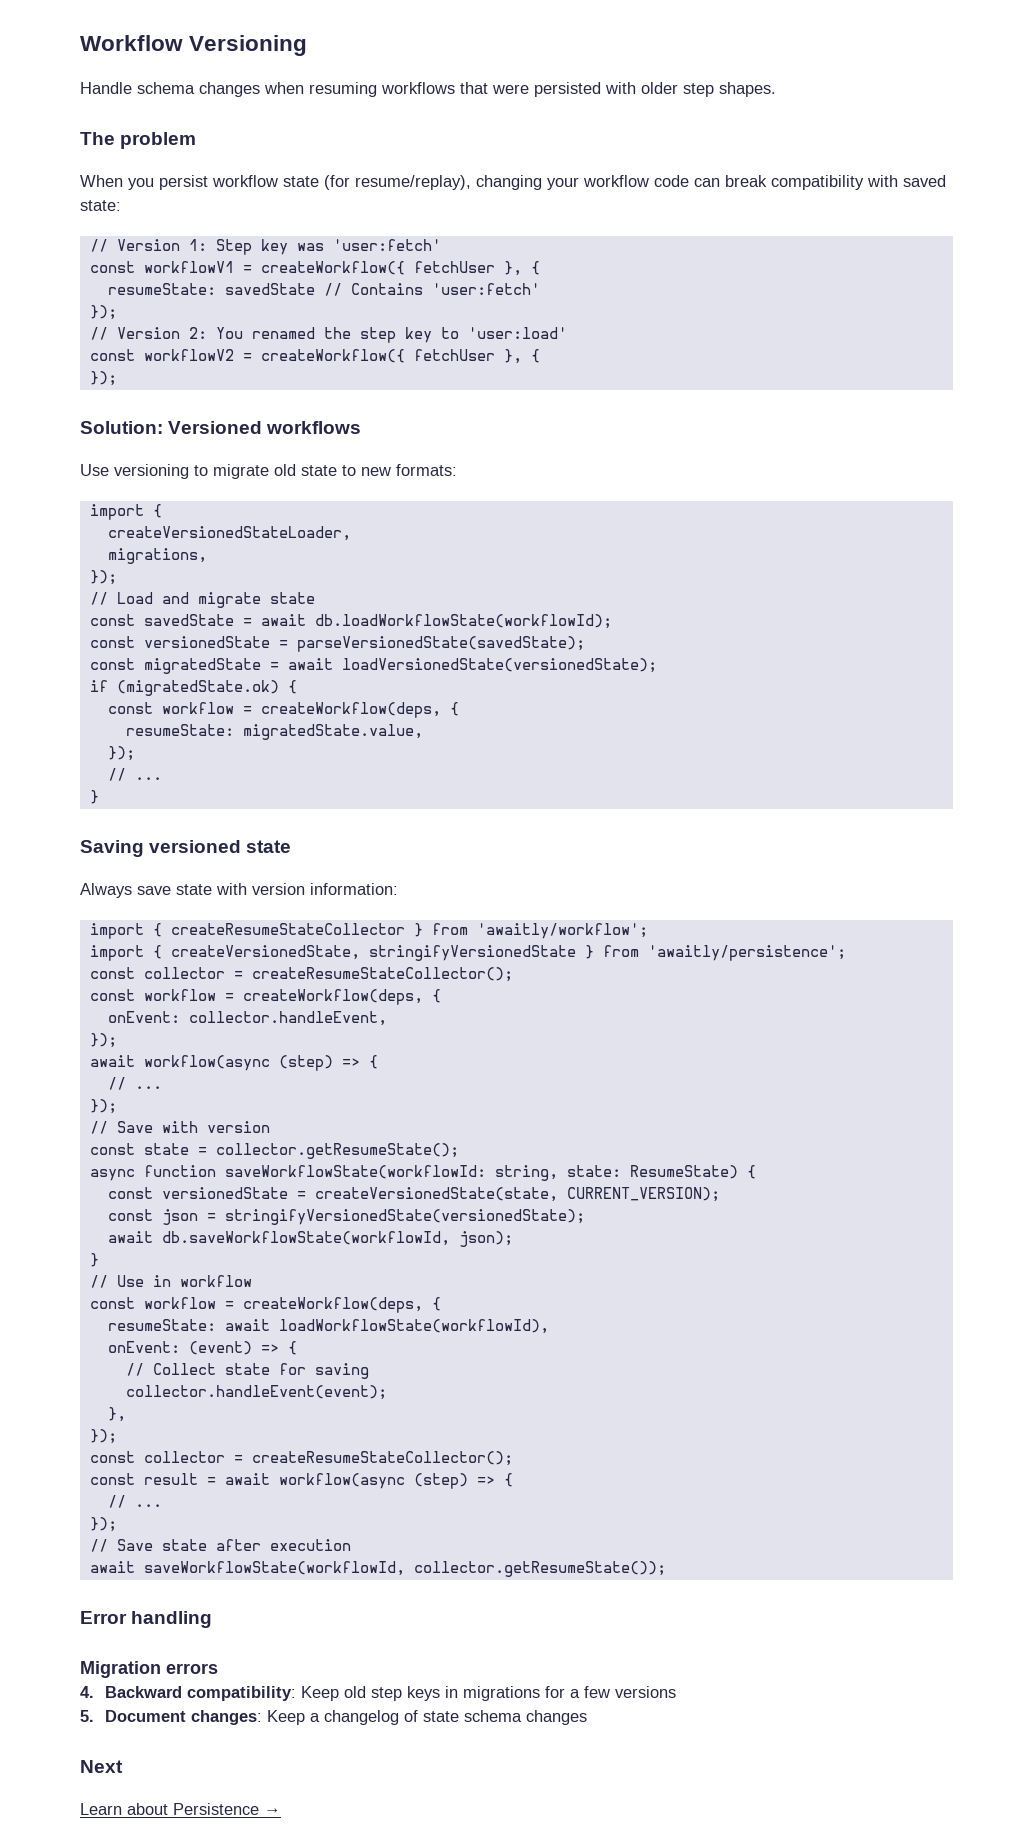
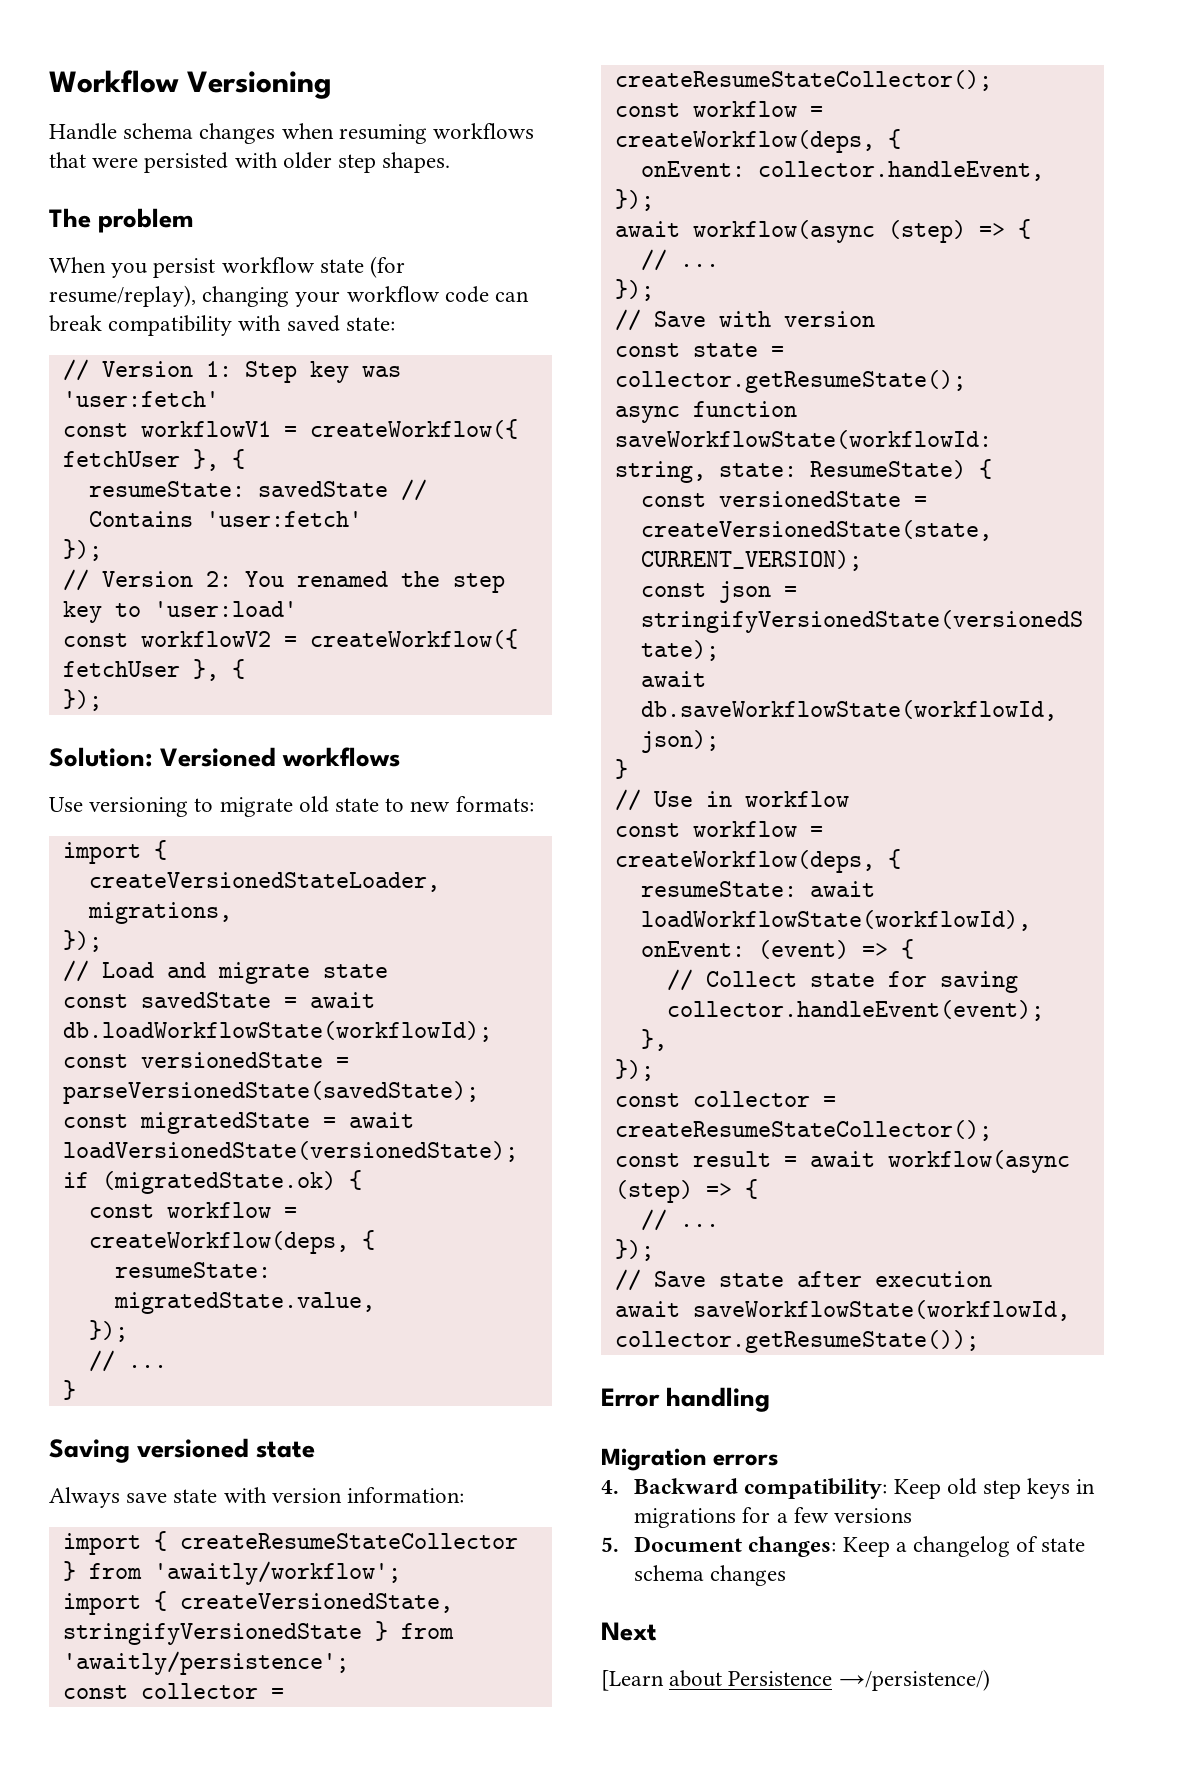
- Learn about Persistence →
+ [Learn about Persistence →/persistence/)

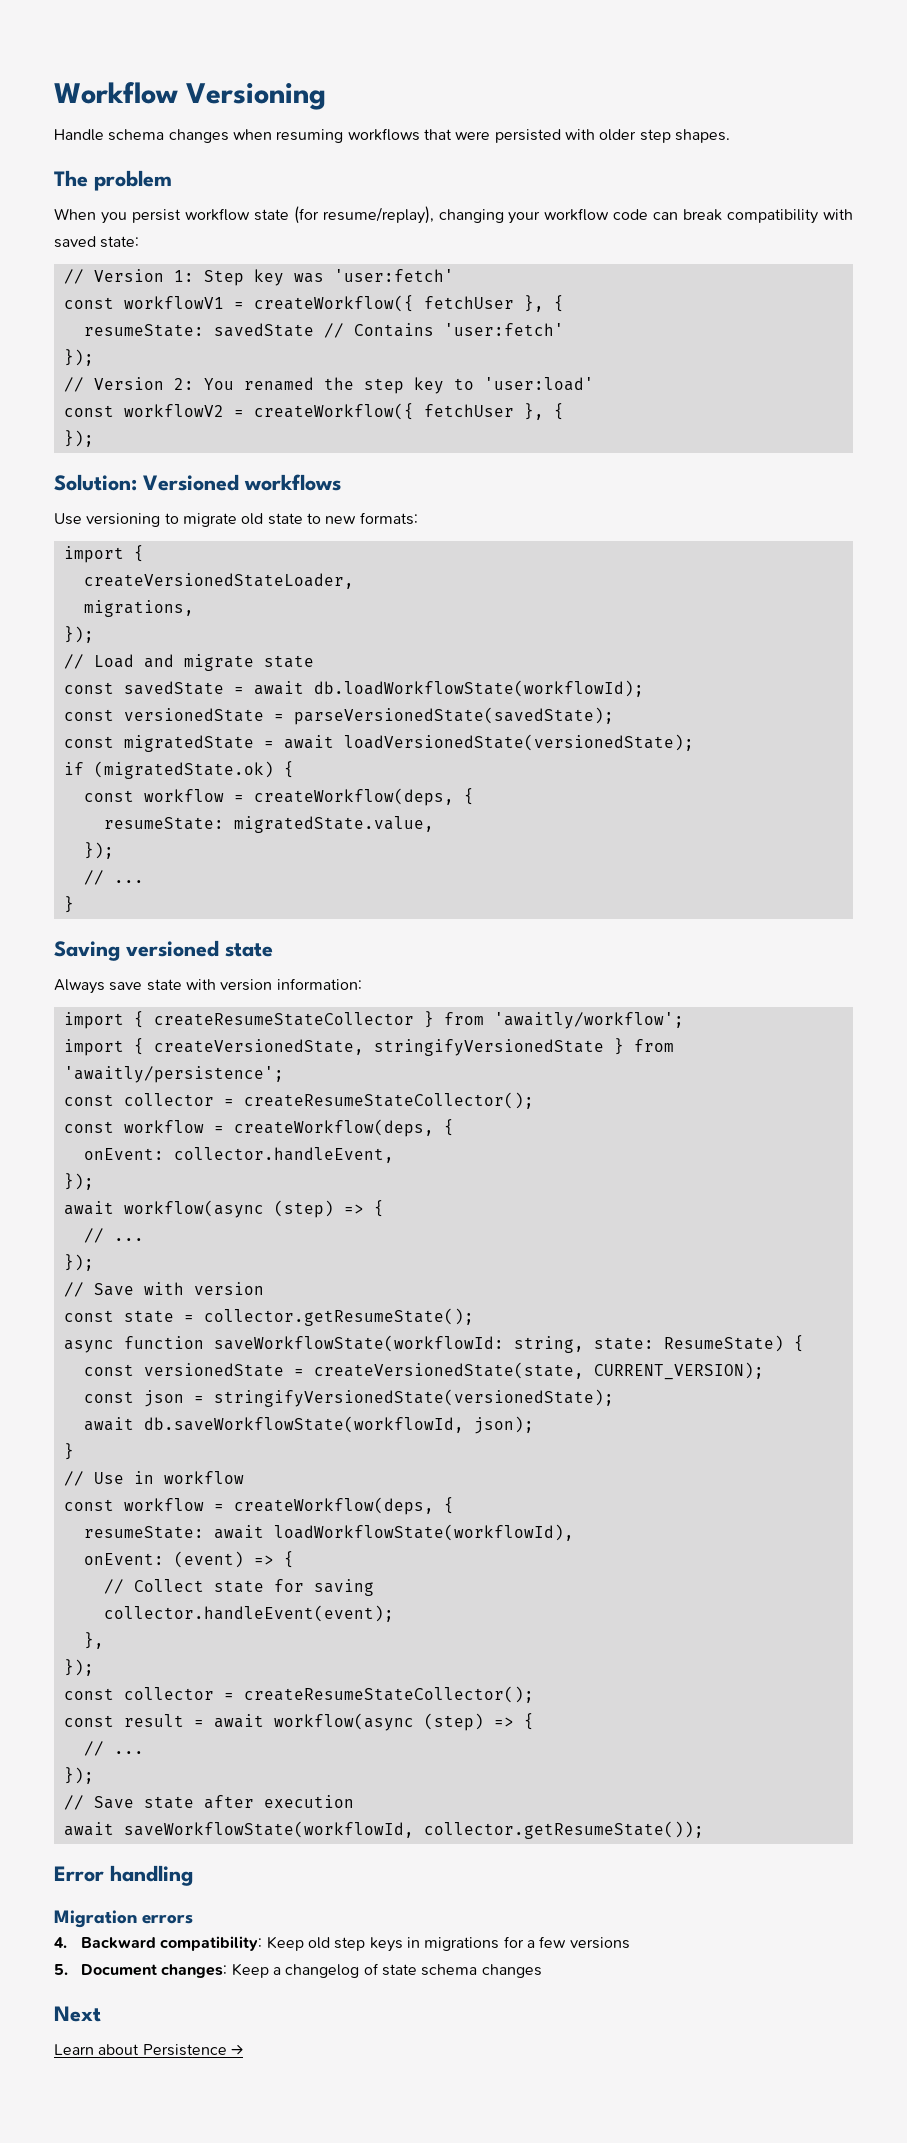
- [Learn about Persistence →/persistence/)
+ Learn about Persistence →

